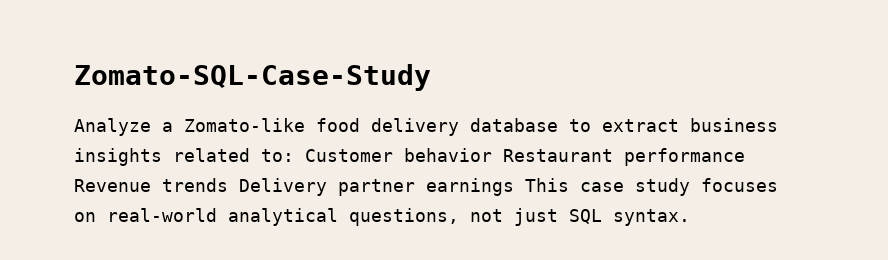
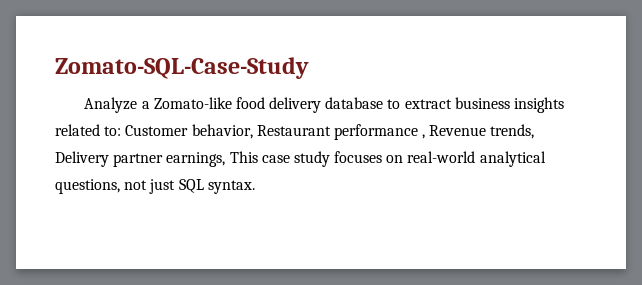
- Analyze a Zomato-like food delivery database to extract business insights related to: Customer behavior Restaurant performance Revenue trends Delivery partner earnings This case study focuses on real-world analytical questions, not just SQL syntax.
+ Analyze a Zomato-like food delivery database to extract business insights related to: Customer behavior, Restaurant performance , Revenue trends, Delivery partner earnings, This case study focuses on real-world analytical questions, not just SQL syntax.

